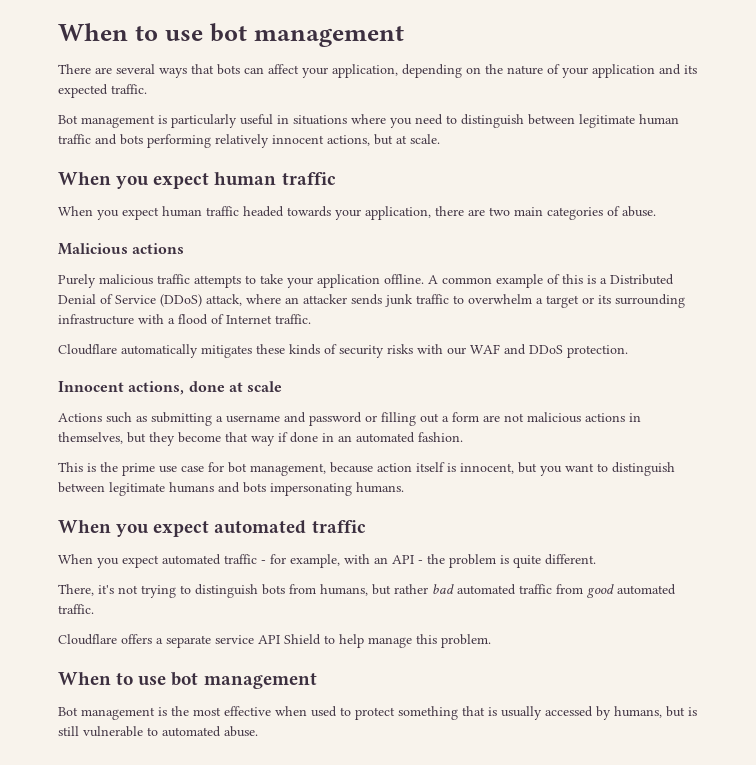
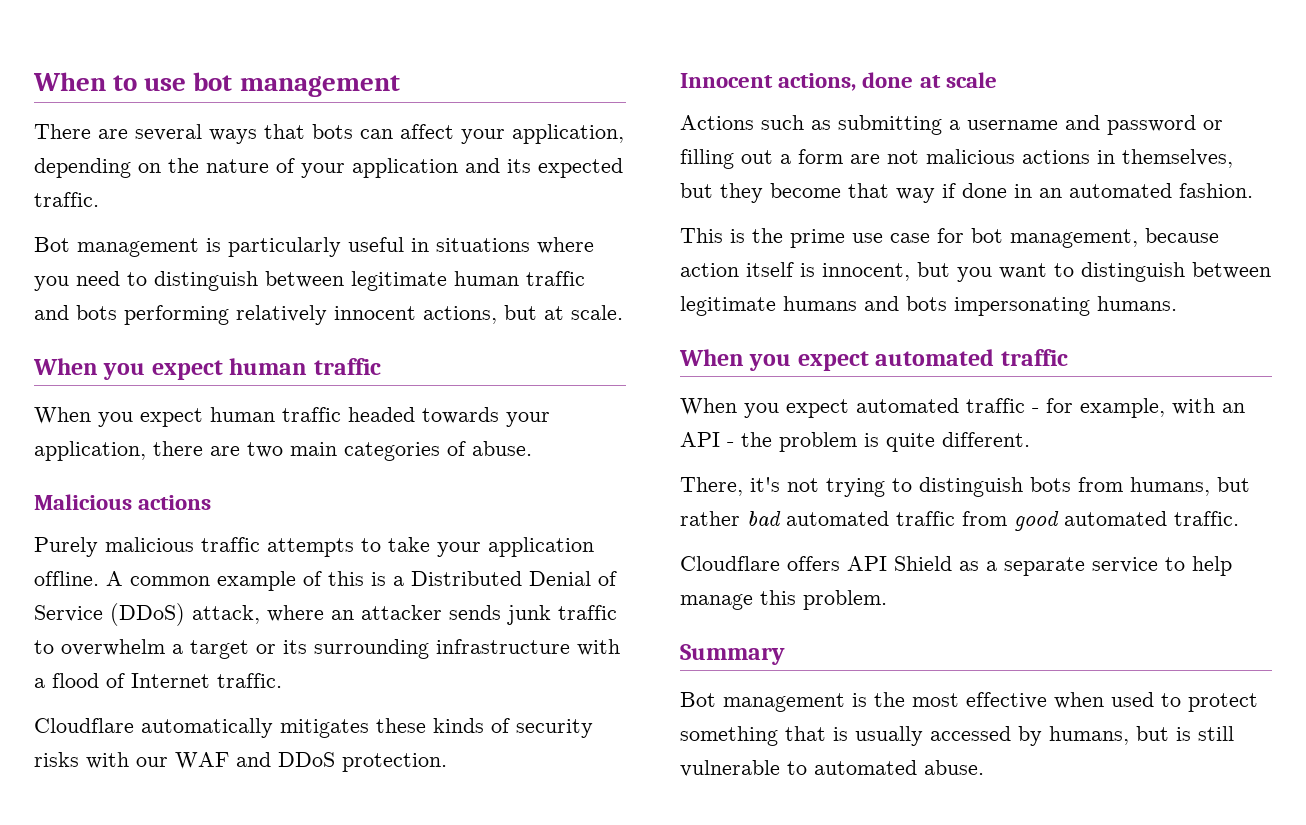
- Cloudflare offers a separate service API Shield to help manage this problem.
- When to use bot management
+ Cloudflare offers API Shield as a separate service to help manage this problem.
+ Summary

